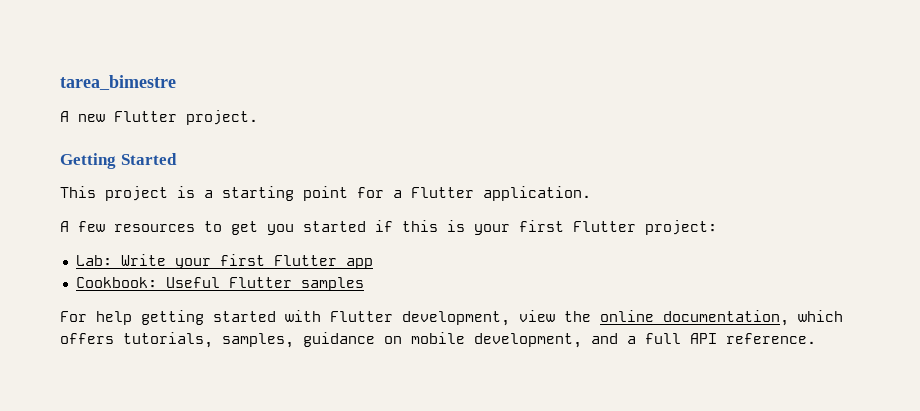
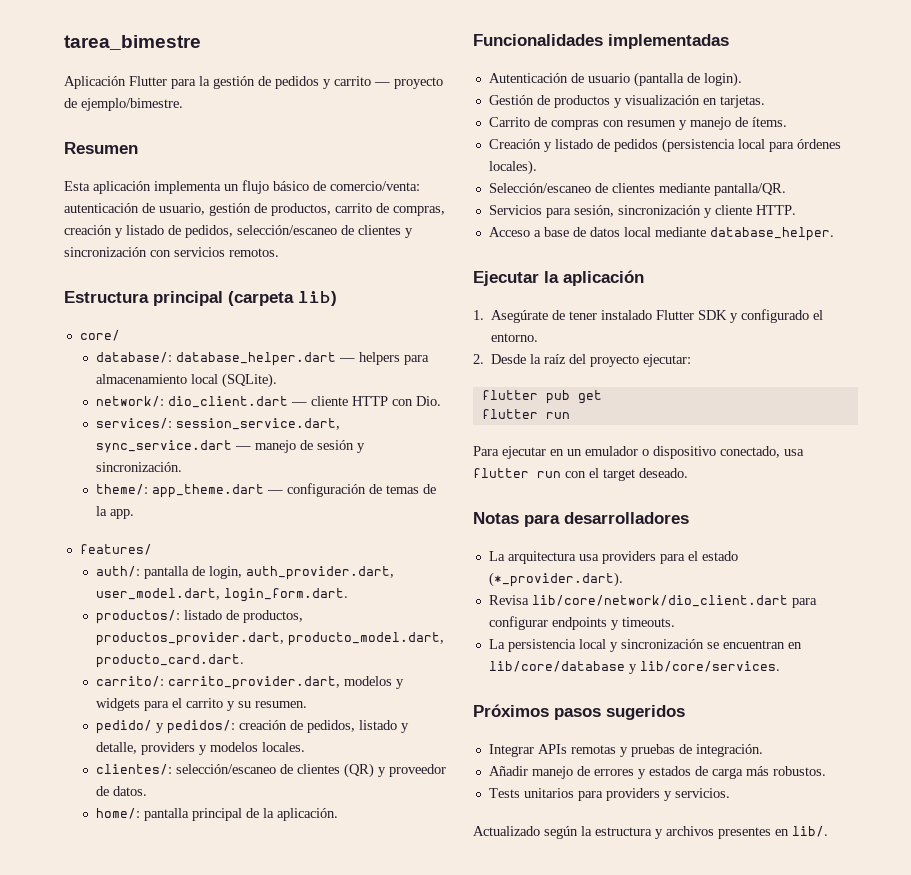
- A new Flutter project.
- Getting Started
- This project is a starting point for a Flutter application.
- A few resources to get you started if this is your first Flutter project:
- Lab: Write your first Flutter app
- Cookbook: Useful Flutter samples
- For help getting started with Flutter development, view the online documentation, which offers tutorials, samples, guidance on mobile development, and a full API reference.
+ Aplicación Flutter para la gestión de pedidos y carrito — proyecto de ejemplo/bimestre.
+ Resumen
+ Esta aplicación implementa un flujo básico de comercio/venta: autenticación de usuario, gestión de productos, carrito de compras, creación y listado de pedidos, selección/escaneo de clientes y sincronización con servicios remotos.
+ Estructura principal (carpeta lib)
+ core/
+ database/: database_helper.dart — helpers para almacenamiento local (SQLite).
+ network/: dio_client.dart — cliente HTTP con Dio.
+ services/: session_service.dart, sync_service.dart — manejo de sesión y sincronización.
+ theme/: app_theme.dart — configuración de temas de la app.
+ features/
+ auth/: pantalla de login, auth_provider.dart, user_model.dart, login_form.dart.
+ productos/: listado de productos, productos_provider.dart, producto_model.dart, producto_card.dart.
+ carrito/: carrito_provider.dart, modelos y widgets para el carrito y su resumen.
+ pedido/ y pedidos/: creación de pedidos, listado y detalle, providers y modelos locales.
+ clientes/: selección/escaneo de clientes (QR) y proveedor de datos.
+ home/: pantalla principal de la aplicación.
+ Funcionalidades implementadas
+ Autenticación de usuario (pantalla de login).
+ Gestión de productos y visualización en tarjetas.
+ Carrito de compras con resumen y manejo de ítems.
+ Creación y listado de pedidos (persistencia local para órdenes locales).
+ Selección/escaneo de clientes mediante pantalla/QR.
+ Servicios para sesión, sincronización y cliente HTTP.
+ Acceso a base de datos local mediante database_helper.
+ Ejecutar la aplicación
+ 1. Asegúrate de tener instalado Flutter SDK y configurado el entorno.
+ 2. Desde la raíz del proyecto ejecutar:
+ flutter pub get
+ flutter run
+ Para ejecutar en un emulador o dispositivo conectado, usa flutter run con el target deseado.
+ Notas para desarrolladores
+ La arquitectura usa providers para el estado (*_provider.dart).
+ Revisa lib/core/network/dio_client.dart para configurar endpoints y timeouts.
+ La persistencia local y sincronización se encuentran en lib/core/database y lib/core/services.
+ Próximos pasos sugeridos
+ Integrar APIs remotas y pruebas de integración.
+ Añadir manejo de errores y estados de carga más robustos.
+ Tests unitarios para providers y servicios.
+ Actualizado según la estructura y archivos presentes en lib/.

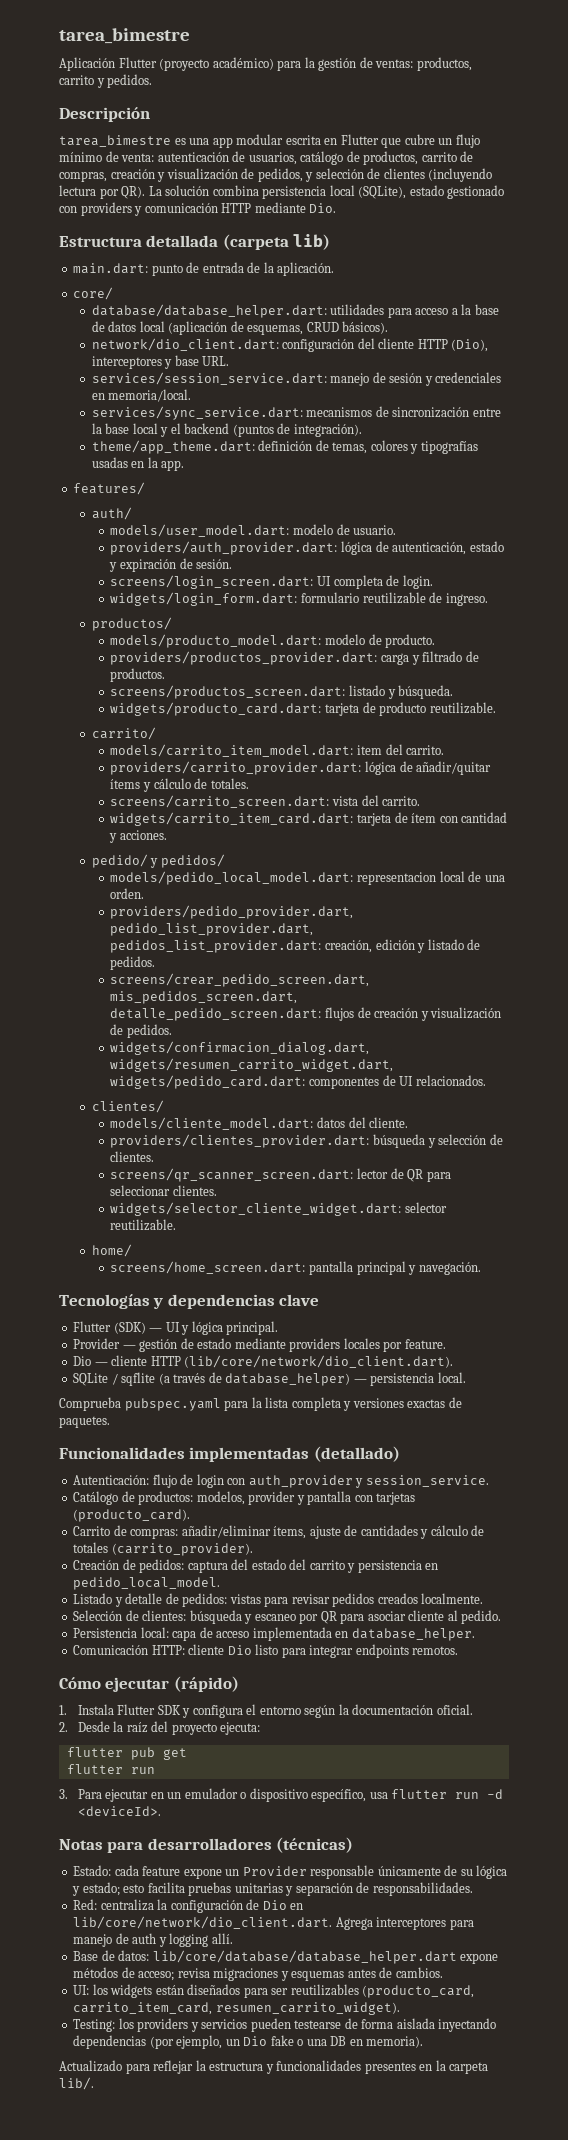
- Aplicación Flutter para la gestión de pedidos y carrito — proyecto de ejemplo/bimestre.
- Resumen
- Esta aplicación implementa un flujo básico de comercio/venta: autenticación de usuario, gestión de productos, carrito de compras, creación y listado de pedidos, selección/escaneo de clientes y sincronización con servicios remotos.
+ Aplicación Flutter (proyecto académico) para la gestión de ventas: productos, carrito y pedidos.
+ Descripción
+ tarea_bimestre es una app modular escrita en Flutter que cubre un flujo mínimo de venta: autenticación de usuarios, catálogo de productos, carrito de compras, creación y visualización de pedidos, y selección de clientes (incluyendo lectura por QR). La solución combina persistencia local (SQLite), estado gestionado con providers y comunicación HTTP mediante Dio.
- Estructura principal (carpeta lib)
+ Estructura detallada (carpeta lib)
+ main.dart: punto de entrada de la aplicación.
  core/
- database/: database_helper.dart — helpers para almacenamiento local (SQLite).
- network/: dio_client.dart — cliente HTTP con Dio.
- services/: session_service.dart, sync_service.dart — manejo de sesión y sincronización.
- theme/: app_theme.dart — configuración de temas de la app.
+ database/database_helper.dart: utilidades para acceso a la base de datos local (aplicación de esquemas, CRUD básicos).
+ network/dio_client.dart: configuración del cliente HTTP (Dio), interceptores y base URL.
+ services/session_service.dart: manejo de sesión y credenciales en memoria/local.
+ services/sync_service.dart: mecanismos de sincronización entre la base local y el backend (puntos de integración).
+ theme/app_theme.dart: definición de temas, colores y tipografías usadas en la app.
  features/
- auth/: pantalla de login, auth_provider.dart, user_model.dart, login_form.dart.
- productos/: listado de productos, productos_provider.dart, producto_model.dart, producto_card.dart.
- carrito/: carrito_provider.dart, modelos y widgets para el carrito y su resumen.
- pedido/ y pedidos/: creación de pedidos, listado y detalle, providers y modelos locales.
- clientes/: selección/escaneo de clientes (QR) y proveedor de datos.
- home/: pantalla principal de la aplicación.
- Funcionalidades implementadas
- Autenticación de usuario (pantalla de login).
- Gestión de productos y visualización en tarjetas.
- Carrito de compras con resumen y manejo de ítems.
- Creación y listado de pedidos (persistencia local para órdenes locales).
- Selección/escaneo de clientes mediante pantalla/QR.
- Servicios para sesión, sincronización y cliente HTTP.
- Acceso a base de datos local mediante database_helper.
- Ejecutar la aplicación
- 1. Asegúrate de tener instalado Flutter SDK y configurado el entorno.
+ auth/
+ models/user_model.dart: modelo de usuario.
+ providers/auth_provider.dart: lógica de autenticación, estado y expiración de sesión.
+ screens/login_screen.dart: UI completa de login.
+ widgets/login_form.dart: formulario reutilizable de ingreso.
+ productos/
+ models/producto_model.dart: modelo de producto.
+ providers/productos_provider.dart: carga y filtrado de productos.
+ screens/productos_screen.dart: listado y búsqueda.
+ widgets/producto_card.dart: tarjeta de producto reutilizable.
+ carrito/
+ models/carrito_item_model.dart: item del carrito.
+ providers/carrito_provider.dart: lógica de añadir/quitar ítems y cálculo de totales.
+ screens/carrito_screen.dart: vista del carrito.
+ widgets/carrito_item_card.dart: tarjeta de ítem con cantidad y acciones.
+ pedido/ y pedidos/
+ models/pedido_local_model.dart: representacion local de una orden.
+ providers/pedido_provider.dart, pedido_list_provider.dart, pedidos_list_provider.dart: creación, edición y listado de pedidos.
+ screens/crear_pedido_screen.dart, mis_pedidos_screen.dart, detalle_pedido_screen.dart: flujos de creación y visualización de pedidos.
+ widgets/confirmacion_dialog.dart, widgets/resumen_carrito_widget.dart, widgets/pedido_card.dart: componentes de UI relacionados.
+ clientes/
+ models/cliente_model.dart: datos del cliente.
+ providers/clientes_provider.dart: búsqueda y selección de clientes.
+ screens/qr_scanner_screen.dart: lector de QR para seleccionar clientes.
+ widgets/selector_cliente_widget.dart: selector reutilizable.
+ home/
+ screens/home_screen.dart: pantalla principal y navegación.
+ Tecnologías y dependencias clave
+ Flutter (SDK) — UI y lógica principal.
+ Provider — gestión de estado mediante providers locales por feature.
+ Dio — cliente HTTP (lib/core/network/dio_client.dart).
+ SQLite / sqflite (a través de database_helper) — persistencia local.
+ Comprueba pubspec.yaml para la lista completa y versiones exactas de paquetes.
+ Funcionalidades implementadas (detallado)
+ Autenticación: flujo de login con auth_provider y session_service.
+ Catálogo de productos: modelos, provider y pantalla con tarjetas (producto_card).
+ Carrito de compras: añadir/eliminar ítems, ajuste de cantidades y cálculo de totales (carrito_provider).
+ Creación de pedidos: captura del estado del carrito y persistencia en pedido_local_model.
+ Listado y detalle de pedidos: vistas para revisar pedidos creados localmente.
+ Selección de clientes: búsqueda y escaneo por QR para asociar cliente al pedido.
+ Persistencia local: capa de acceso implementada en database_helper.
+ Comunicación HTTP: cliente Dio listo para integrar endpoints remotos.
+ Cómo ejecutar (rápido)
+ 1. Instala Flutter SDK y configura el entorno según la documentación oficial.
- 2. Desde la raíz del proyecto ejecutar:
+ 2. Desde la raíz del proyecto ejecuta:
- Para ejecutar en un emulador o dispositivo conectado, usa flutter run con el target deseado.
+ 3. Para ejecutar en un emulador o dispositivo específico, usa flutter run -d <deviceId>.
- Notas para desarrolladores
- La arquitectura usa providers para el estado (*_provider.dart).
- Revisa lib/core/network/dio_client.dart para configurar endpoints y timeouts.
- La persistencia local y sincronización se encuentran en lib/core/database y lib/core/services.
- Próximos pasos sugeridos
- Integrar APIs remotas y pruebas de integración.
- Añadir manejo de errores y estados de carga más robustos.
- Tests unitarios para providers y servicios.
+ Notas para desarrolladores (técnicas)
+ Estado: cada feature expone un Provider responsable únicamente de su lógica y estado; esto facilita pruebas unitarias y separación de responsabilidades.
+ Red: centraliza la configuración de Dio en lib/core/network/dio_client.dart. Agrega interceptores para manejo de auth y logging allí.
+ Base de datos: lib/core/database/database_helper.dart expone métodos de acceso; revisa migraciones y esquemas antes de cambios.
+ UI: los widgets están diseñados para ser reutilizables (producto_card, carrito_item_card, resumen_carrito_widget).
+ Testing: los providers y servicios pueden testearse de forma aislada inyectando dependencias (por ejemplo, un Dio fake o una DB en memoria).
- Actualizado según la estructura y archivos presentes en lib/.
+ Actualizado para reflejar la estructura y funcionalidades presentes en la carpeta lib/.

